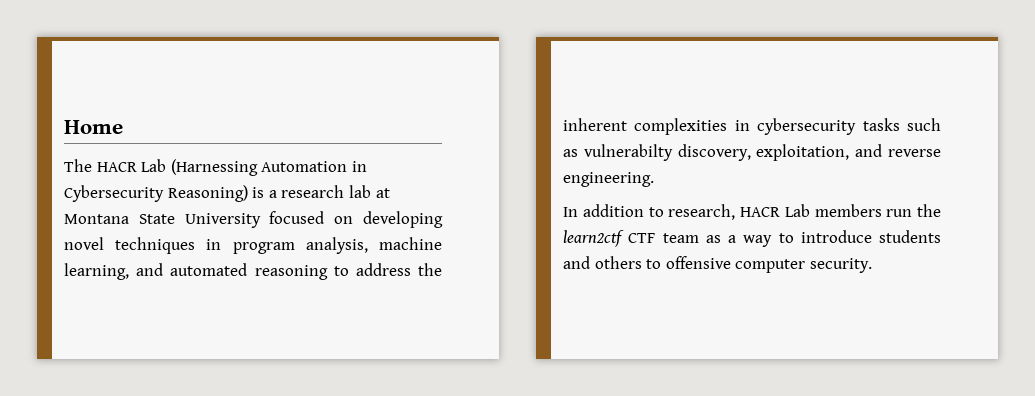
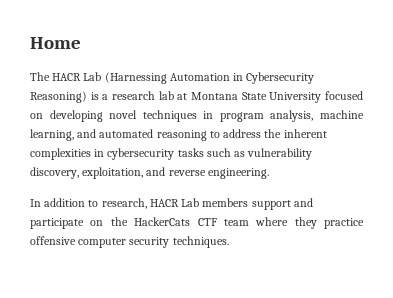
- The HACR Lab (Harnessing Automation in Cybersecurity Reasoning) is a research lab at Montana State University focused on developing novel techniques in program analysis, machine learning, and automated reasoning to address the inherent complexities in cybersecurity tasks such as vulnerabilty discovery, exploitation, and reverse engineering.
+ The HACR Lab (Harnessing Automation in Cybersecurity Reasoning) is a research lab at Montana State University focused on developing novel techniques in program analysis, machine learning, and automated reasoning to address the inherent complexities in cybersecurity tasks such as vulnerability discovery, exploitation, and reverse engineering.
- In addition to research, HACR Lab members run the learn2ctf CTF team as a way to introduce students and others to offensive computer security.
+ In addition to research, HACR Lab members support and participate on the HackerCats CTF team where they practice offensive computer security techniques.

